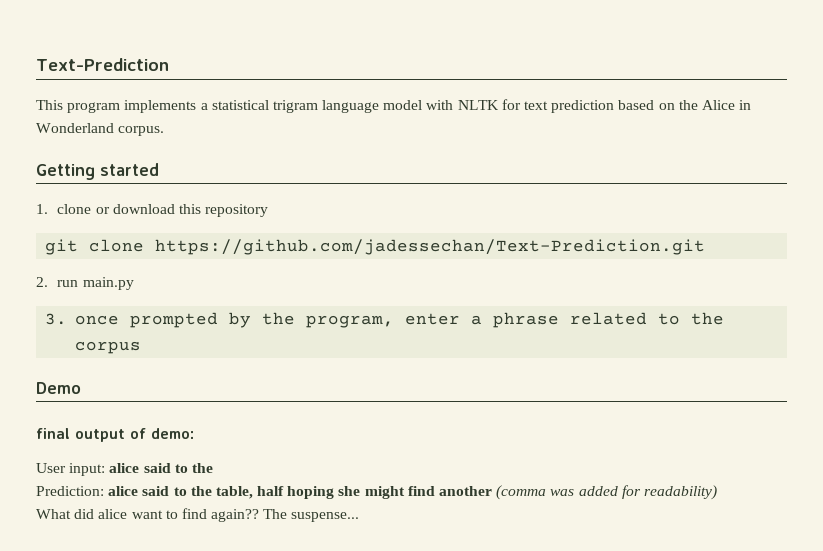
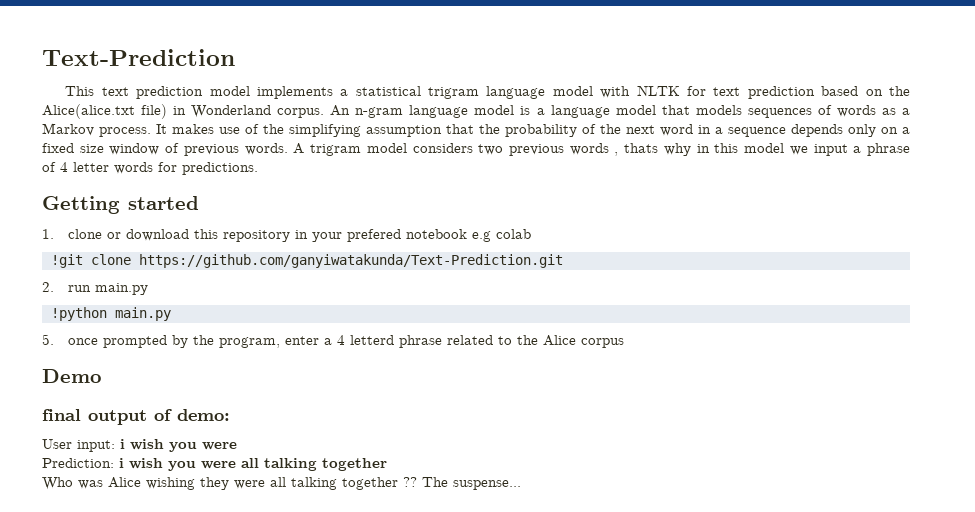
- This program implements a statistical trigram language model with NLTK for text prediction based on the Alice in Wonderland corpus.
+ This text prediction model implements a statistical trigram language model with NLTK for text prediction based on the Alice(alice.txt file) in Wonderland corpus. An n-gram language model is a language model that models sequences of words as a Markov process. It makes use of the simplifying assumption that the probability of the next word in a sequence depends only on a fixed size window of previous words. A trigram model considers two previous words , thats why in this model we input a phrase of 4 letter words for predictions.
- 1. clone or download this repository
- git clone https://github.com/jadessechan/Text-Prediction.git
+ 1. clone or download this repository in your prefered notebook e.g colab
+ !git clone https://github.com/ganyiwatakunda/Text-Prediction.git
- 3. once prompted by the program, enter a phrase related to the corpus
+ !python main.py
+ 5. once prompted by the program, enter a 4 letterd phrase related to the Alice corpus
- User input: alice said to the
- Prediction: alice said to the table, half hoping she might find another (comma was added for readability)
- What did alice want to find again??
+ User input: i wish you were
+ Prediction: i wish you were all talking together
+ Who was Alice wishing they were all talking together ??

